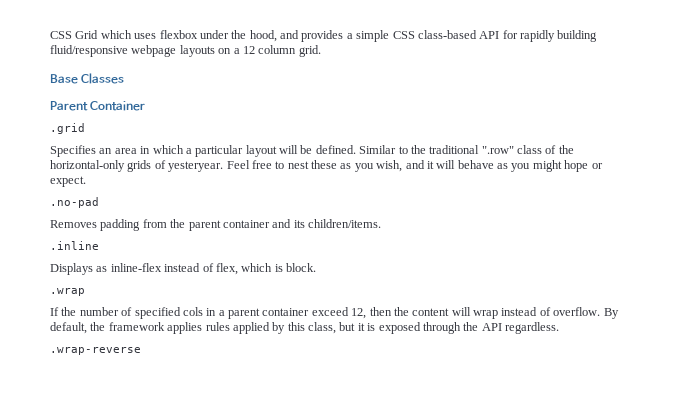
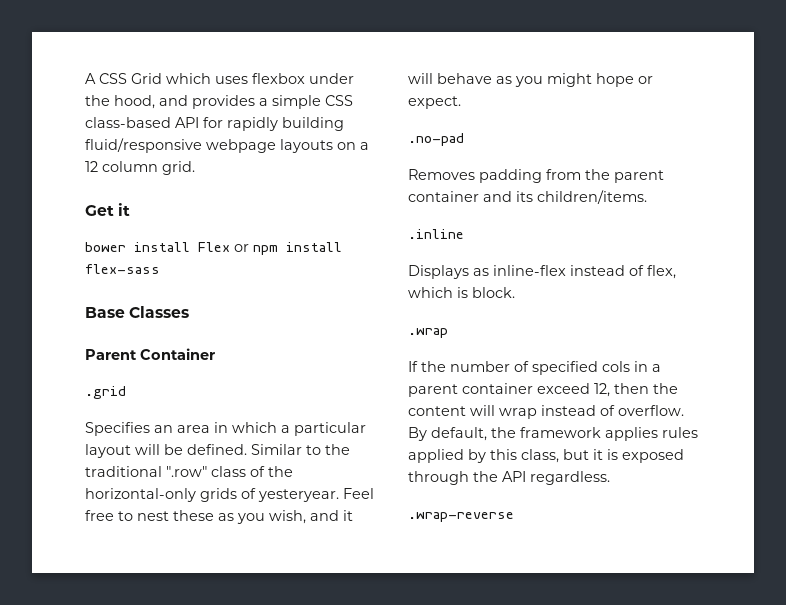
- CSS Grid which uses flexbox under the hood, and provides a simple CSS class-based API for rapidly building fluid/responsive webpage layouts on a 12 column grid.
+ A CSS Grid which uses flexbox under the hood, and provides a simple CSS class-based API for rapidly building fluid/responsive webpage layouts on a 12 column grid.
+ Get it
+ bower install Flex or npm install flex-sass

